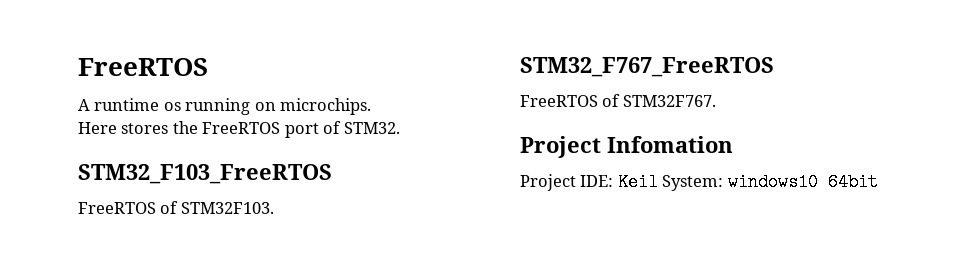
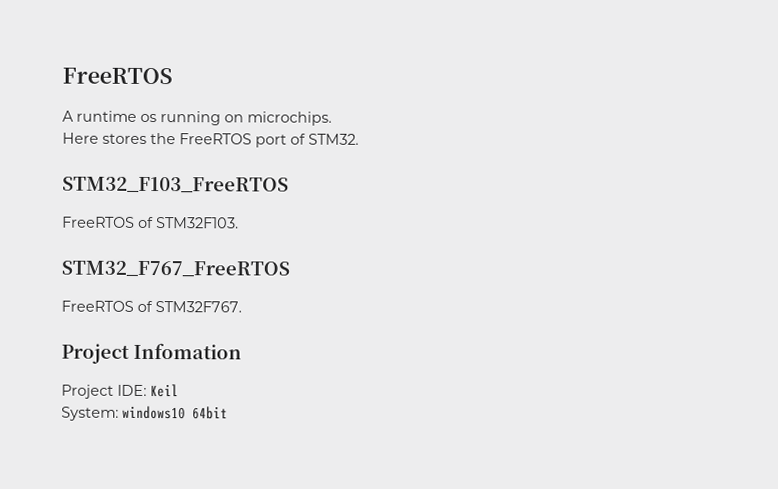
- Project IDE: Keil System: windows10 64bit
+ Project IDE: Keil
+ System: windows10 64bit

